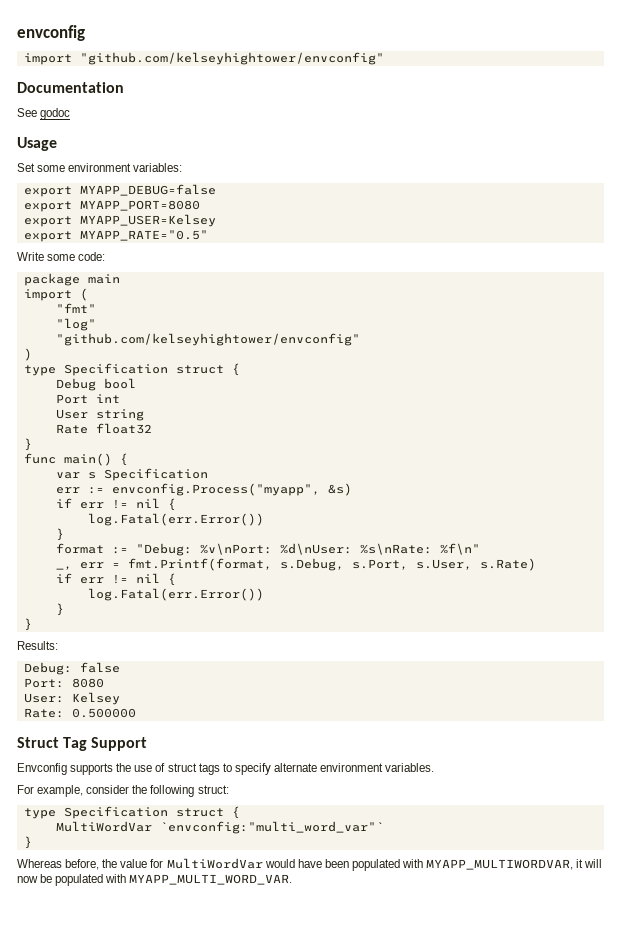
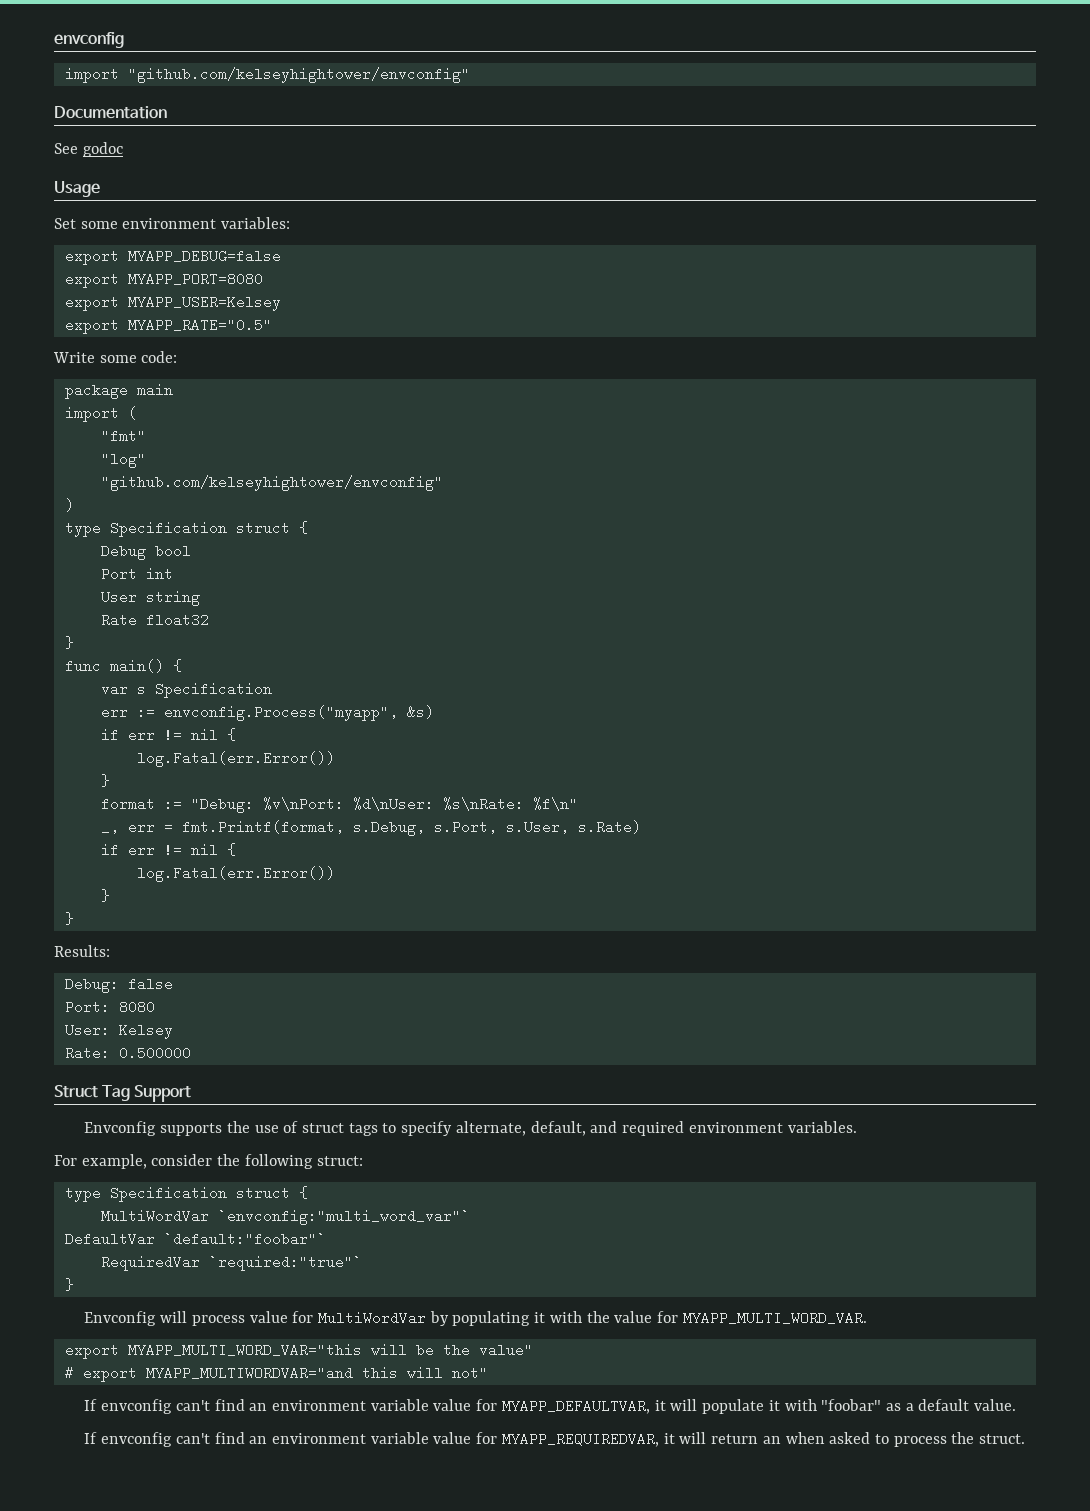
- Envconfig supports the use of struct tags to specify alternate environment variables.
+ Envconfig supports the use of struct tags to specify alternate, default, and required environment variables.
  MultiWordVar `envconfig:"multi_word_var"`
+ DefaultVar `default:"foobar"`
+ RequiredVar `required:"true"`
  }
- Whereas before, the value for MultiWordVar would have been populated with MYAPP_MULTIWORDVAR, it will now be populated with MYAPP_MULTI_WORD_VAR.
+ Envconfig will process value for MultiWordVar by populating it with the value for MYAPP_MULTI_WORD_VAR.
+ export MYAPP_MULTI_WORD_VAR="this will be the value"
+ # export MYAPP_MULTIWORDVAR="and this will not"
+ If envconfig can't find an environment variable value for MYAPP_DEFAULTVAR, it will populate it with "foobar" as a default value.
+ If envconfig can't find an environment variable value for MYAPP_REQUIREDVAR, it will return an when asked to process the struct.

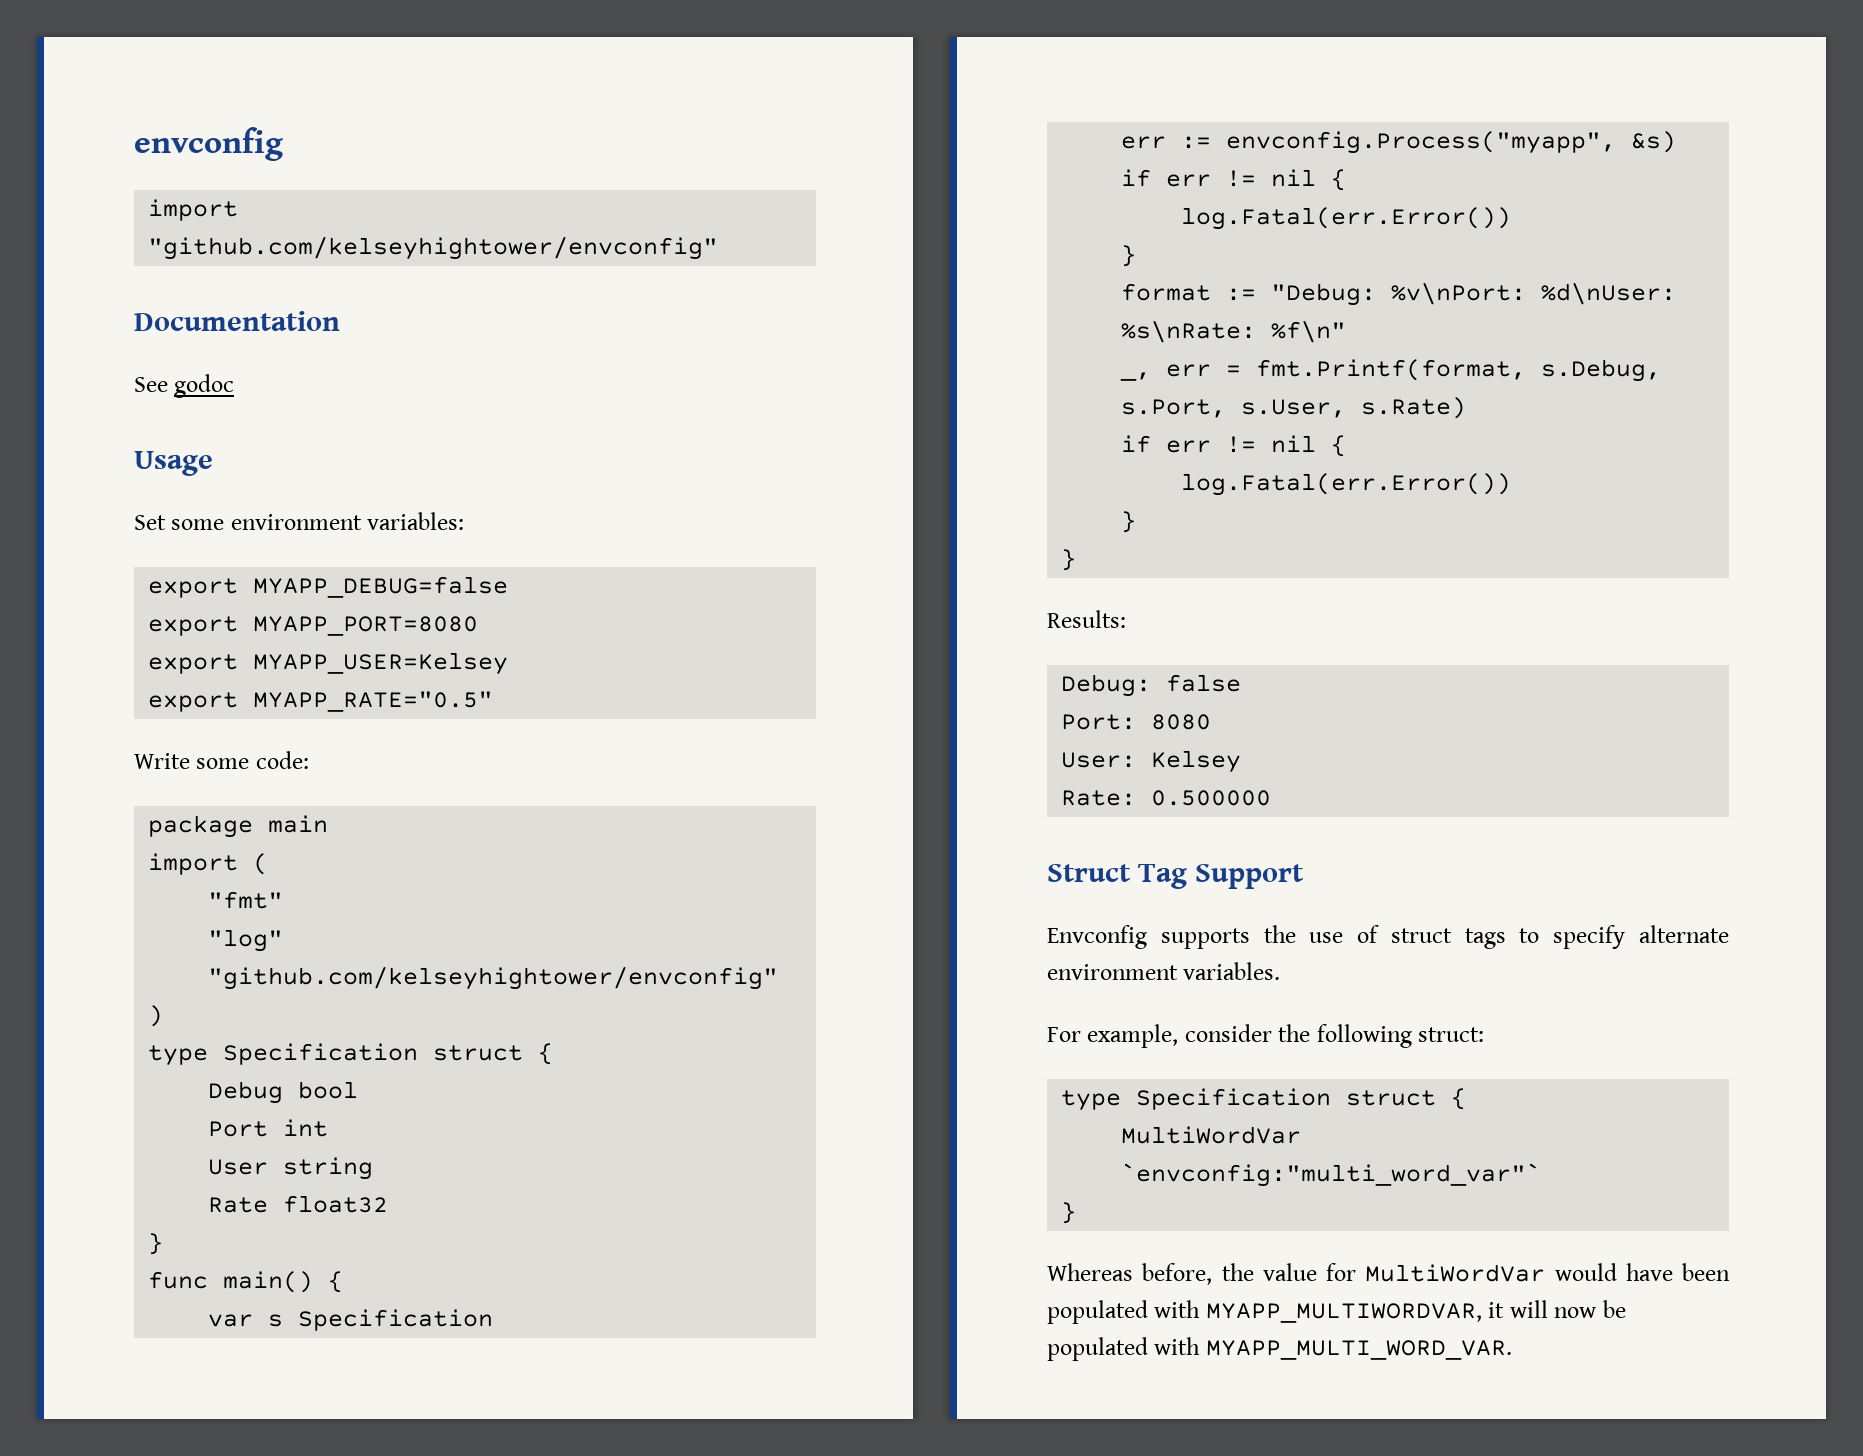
- Envconfig supports the use of struct tags to specify alternate, default, and required environment variables.
+ Envconfig supports the use of struct tags to specify alternate environment variables.
  MultiWordVar `envconfig:"multi_word_var"`
- DefaultVar `default:"foobar"`
- RequiredVar `required:"true"`
  }
- Envconfig will process value for MultiWordVar by populating it with the value for MYAPP_MULTI_WORD_VAR.
- export MYAPP_MULTI_WORD_VAR="this will be the value"
- # export MYAPP_MULTIWORDVAR="and this will not"
- If envconfig can't find an environment variable value for MYAPP_DEFAULTVAR, it will populate it with "foobar" as a default value.
- If envconfig can't find an environment variable value for MYAPP_REQUIREDVAR, it will return an when asked to process the struct.
+ Whereas before, the value for MultiWordVar would have been populated with MYAPP_MULTIWORDVAR, it will now be populated with MYAPP_MULTI_WORD_VAR.

